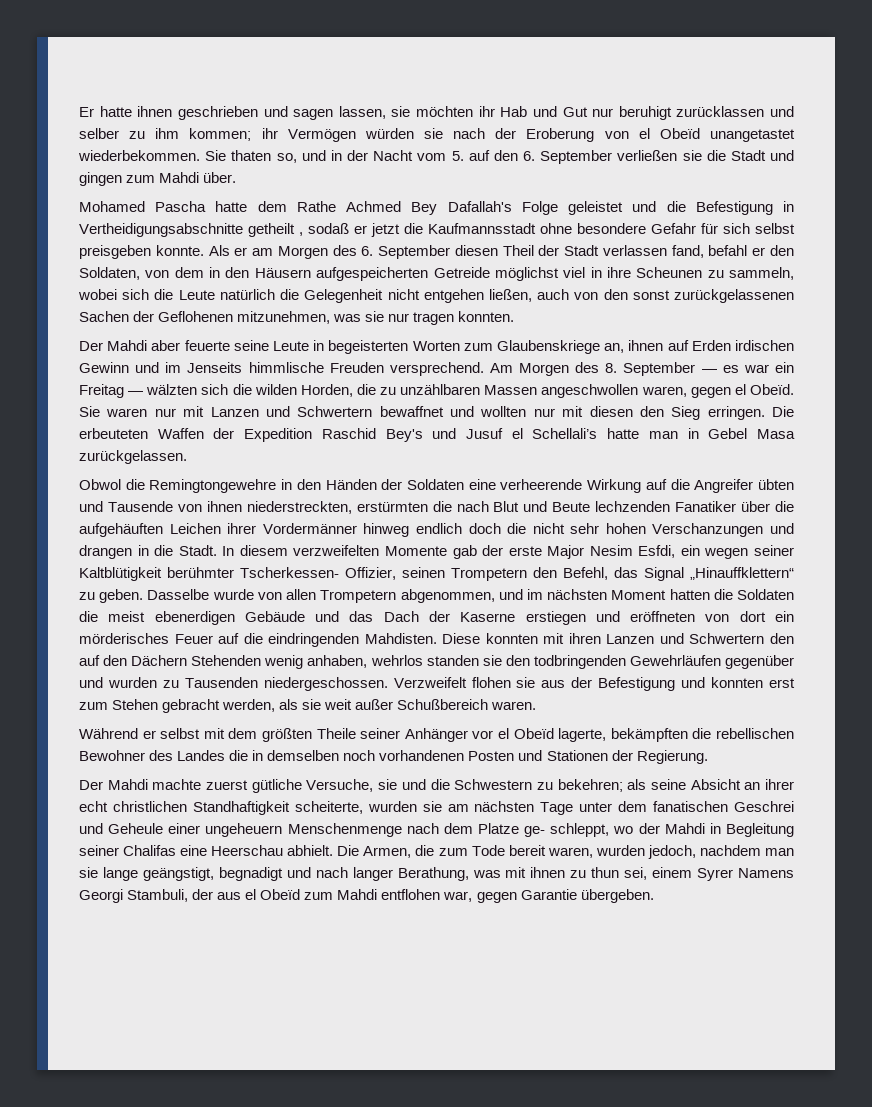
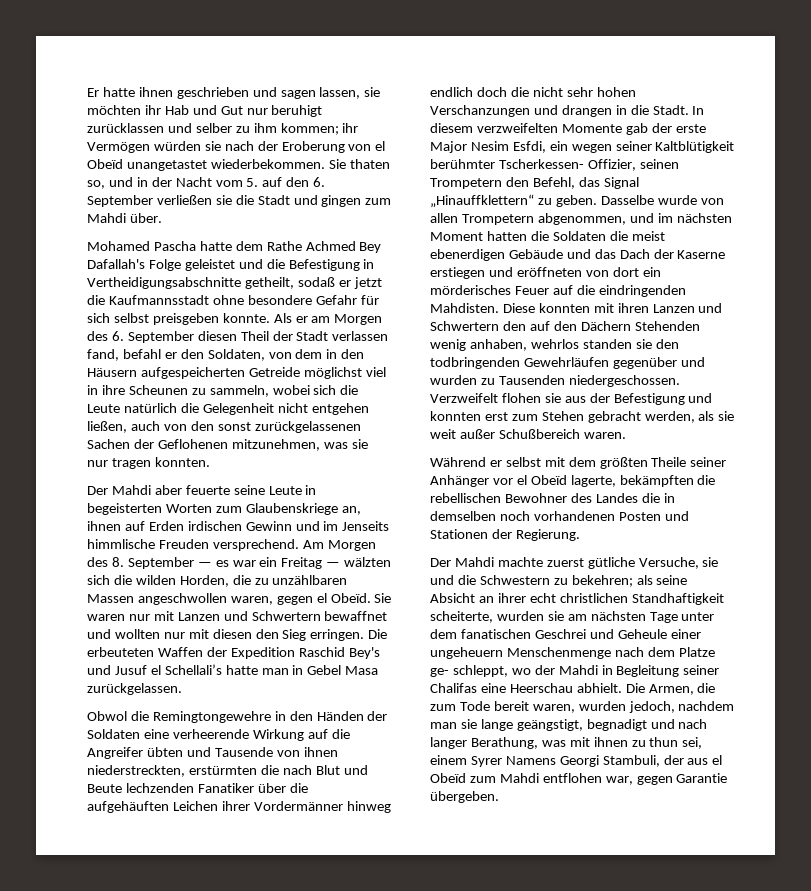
- Mohamed Pascha hatte dem Rathe Achmed Bey Dafallah's Folge geleistet und die Befestigung in Vertheidigungsabschnitte getheilt , sodaß er jetzt die Kaufmannsstadt ohne besondere Gefahr für sich selbst preisgeben konnte.
+ Mohamed Pascha hatte dem Rathe Achmed Bey Dafallah's Folge geleistet und die Befestigung in Vertheidigungsabschnitte getheilt, sodaß er jetzt die Kaufmannsstadt ohne besondere Gefahr für sich selbst preisgeben konnte.

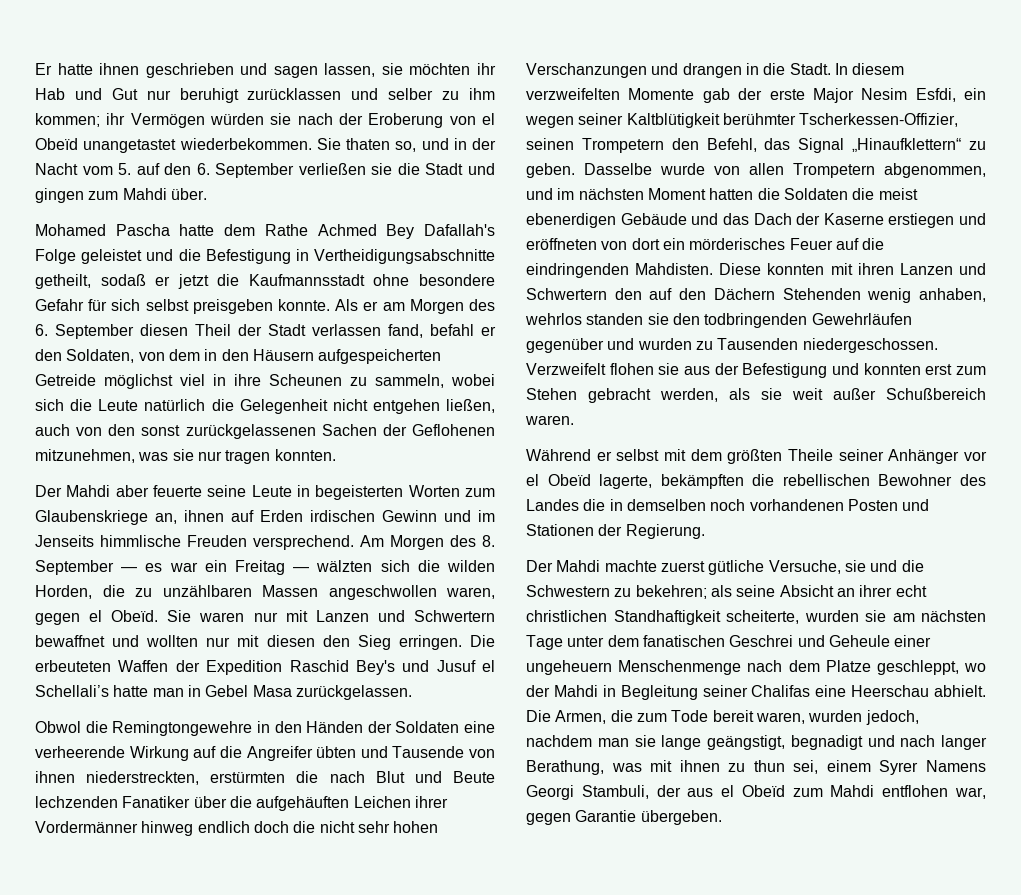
- In diesem verzweifelten Momente gab der erste Major Nesim Esfdi, ein wegen seiner Kaltblütigkeit berühmter Tscherkessen- Offizier, seinen Trompetern den Befehl, das Signal „Hinauffklettern“ zu geben.
+ In diesem verzweifelten Momente gab der erste Major Nesim Esfdi, ein wegen seiner Kaltblütigkeit berühmter Tscherkessen-Offizier, seinen Trompetern den Befehl, das Signal „Hinaufklettern“ zu geben.
- Der Mahdi machte zuerst gütliche Versuche, sie und die Schwestern zu bekehren; als seine Absicht an ihrer echt christlichen Standhaftigkeit scheiterte, wurden sie am nächsten Tage unter dem fanatischen Geschrei und Geheule einer ungeheuern Menschenmenge nach dem Platze ge- schleppt, wo der Mahdi in Begleitung seiner Chalifas eine Heerschau abhielt.
+ Der Mahdi machte zuerst gütliche Versuche, sie und die Schwestern zu bekehren; als seine Absicht an ihrer echt christlichen Standhaftigkeit scheiterte, wurden sie am nächsten Tage unter dem fanatischen Geschrei und Geheule einer ungeheuern Menschenmenge nach dem Platze geschleppt, wo der Mahdi in Begleitung seiner Chalifas eine Heerschau abhielt.

